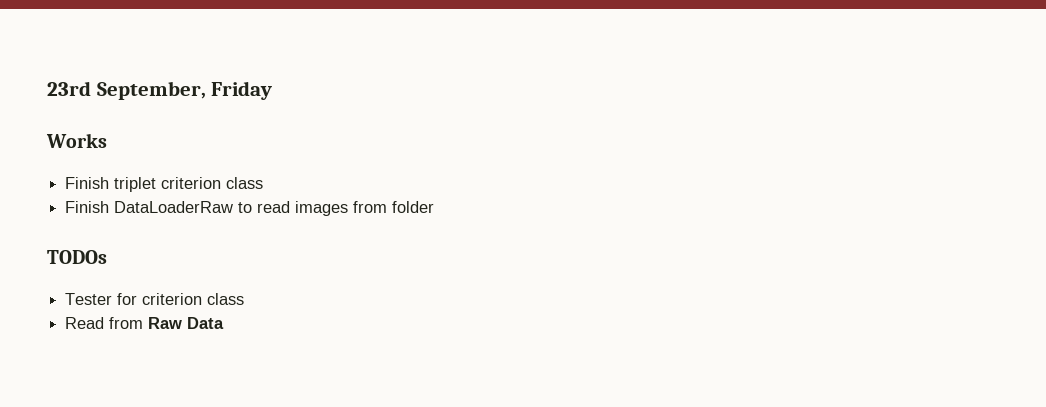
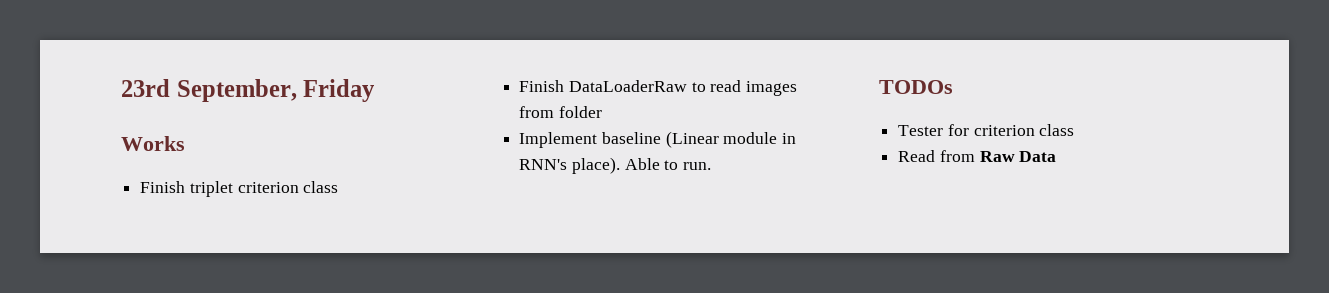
+ Implement baseline (Linear module in RNN's place). Able to run.

